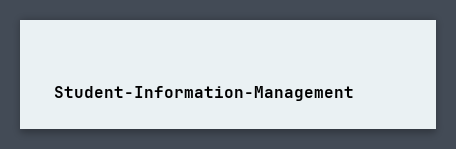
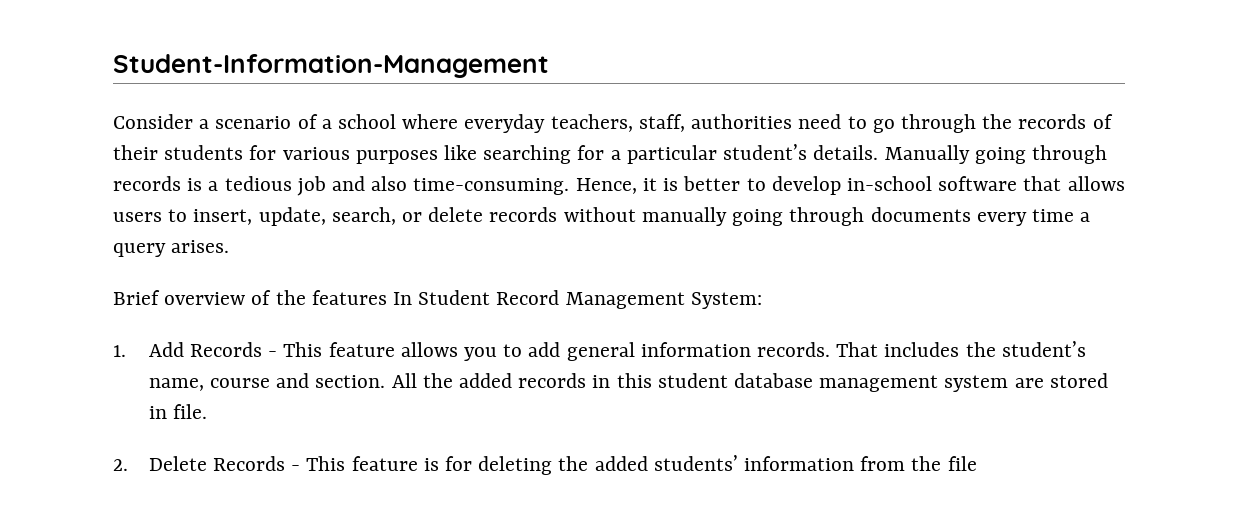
+ Consider a scenario of a school where everyday teachers, staff, authorities need to go through the records of their students for various purposes like searching for a particular student’s details. Manually going through records is a tedious job and also time-consuming. Hence, it is better to develop in-school software that allows users to insert, update, search, or delete records without manually going through documents every time a query arises.
+ Brief overview of the features In Student Record Management System:
+ 1. Add Records - This feature allows you to add general information records. That includes the student’s name, course and section. All the added records in this student database management system are stored in file.
+ 2. Delete Records - This feature is for deleting the added students’ information from the file

